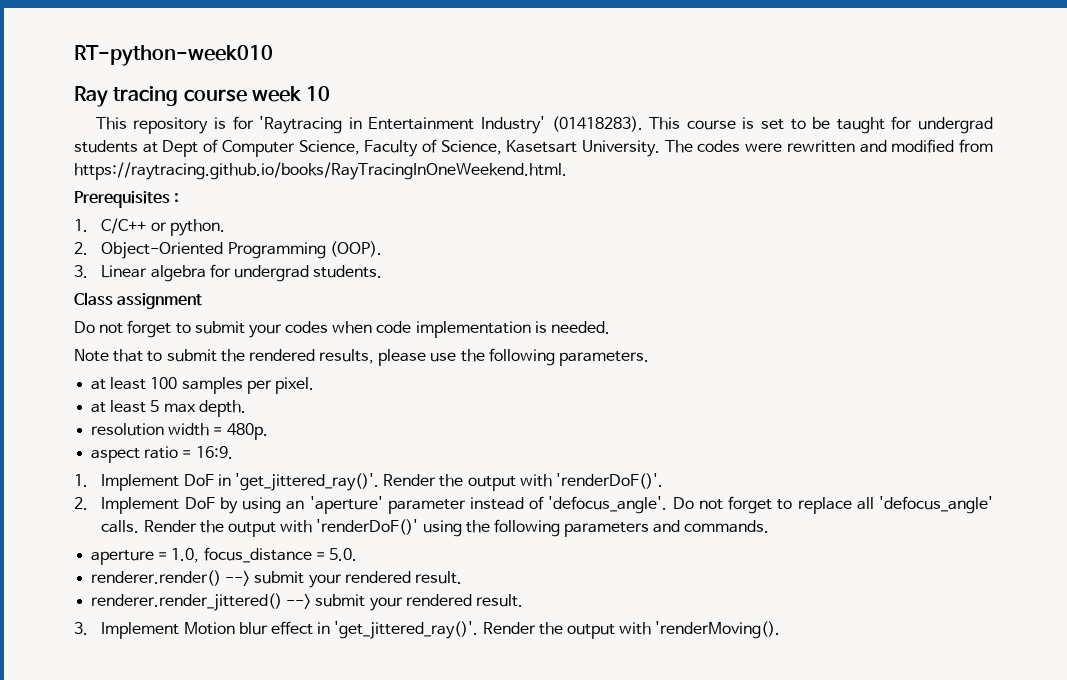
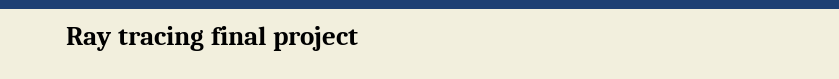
- RT-python-week010
- Ray tracing course week 10
- This repository is for 'Raytracing in Entertainment Industry' (01418283). This course is set to be taught for undergrad students at Dept of Computer Science, Faculty of Science, Kasetsart University. The codes were rewritten and modified from https://raytracing.github.io/books/RayTracingInOneWeekend.html.
- Prerequisites :
- 1. C/C++ or python.
- 2. Object-Oriented Programming (OOP).
- 3. Linear algebra for undergrad students.
- Class assignment
- Do not forget to submit your codes when code implementation is needed.
- Note that to submit the rendered results, please use the following parameters.
- at least 100 samples per pixel.
- at least 5 max depth.
- resolution width = 480p.
- aspect ratio = 16:9.
- 1. Implement DoF in 'get_jittered_ray()'. Render the output with 'renderDoF()'.
- 2. Implement DoF by using an 'aperture' parameter instead of 'defocus_angle'. Do not forget to replace all 'defocus_angle' calls. Render the output with 'renderDoF()' using the following parameters and commands.
- aperture = 1.0, focus_distance = 5.0.
- renderer.render() --> submit your rendered result.
- renderer.render_jittered() --> submit your rendered result.
- 3. Implement Motion blur effect in 'get_jittered_ray()'. Render the output with 'renderMoving().
+ Ray tracing final project

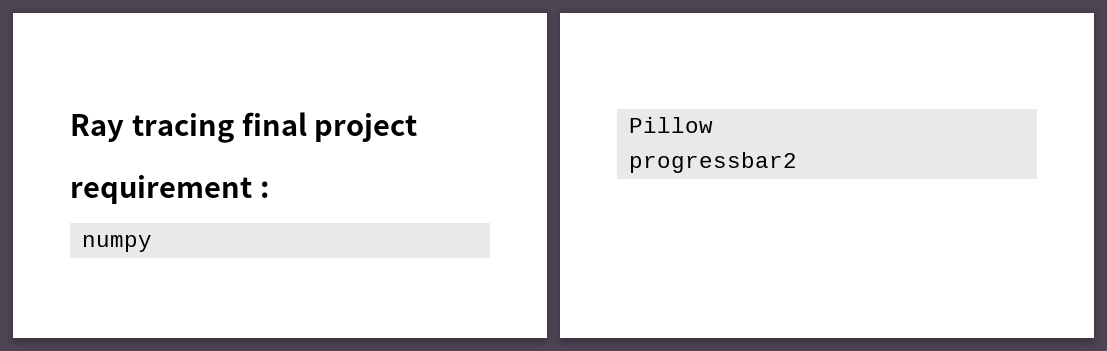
+ requirement :
+ numpy
+ Pillow
+ progressbar2

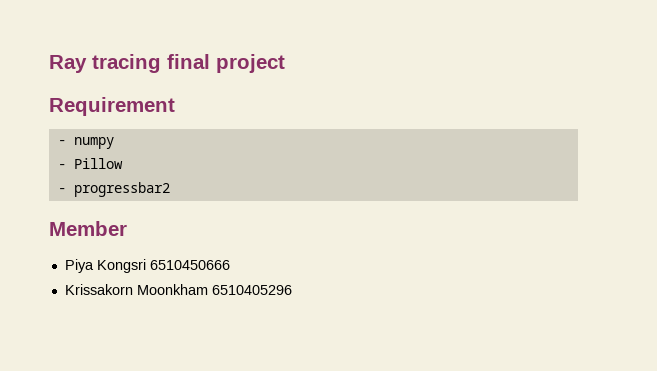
- requirement :
- numpy
+ Requirement
+ - numpy
- Pillow
+ - Pillow
- progressbar2
+ - progressbar2
+ Member
+ Piya Kongsri 6510450666
+ Krissakorn Moonkham 6510405296

